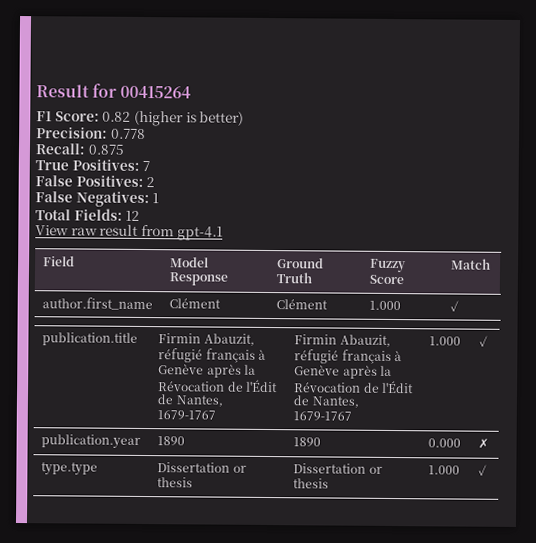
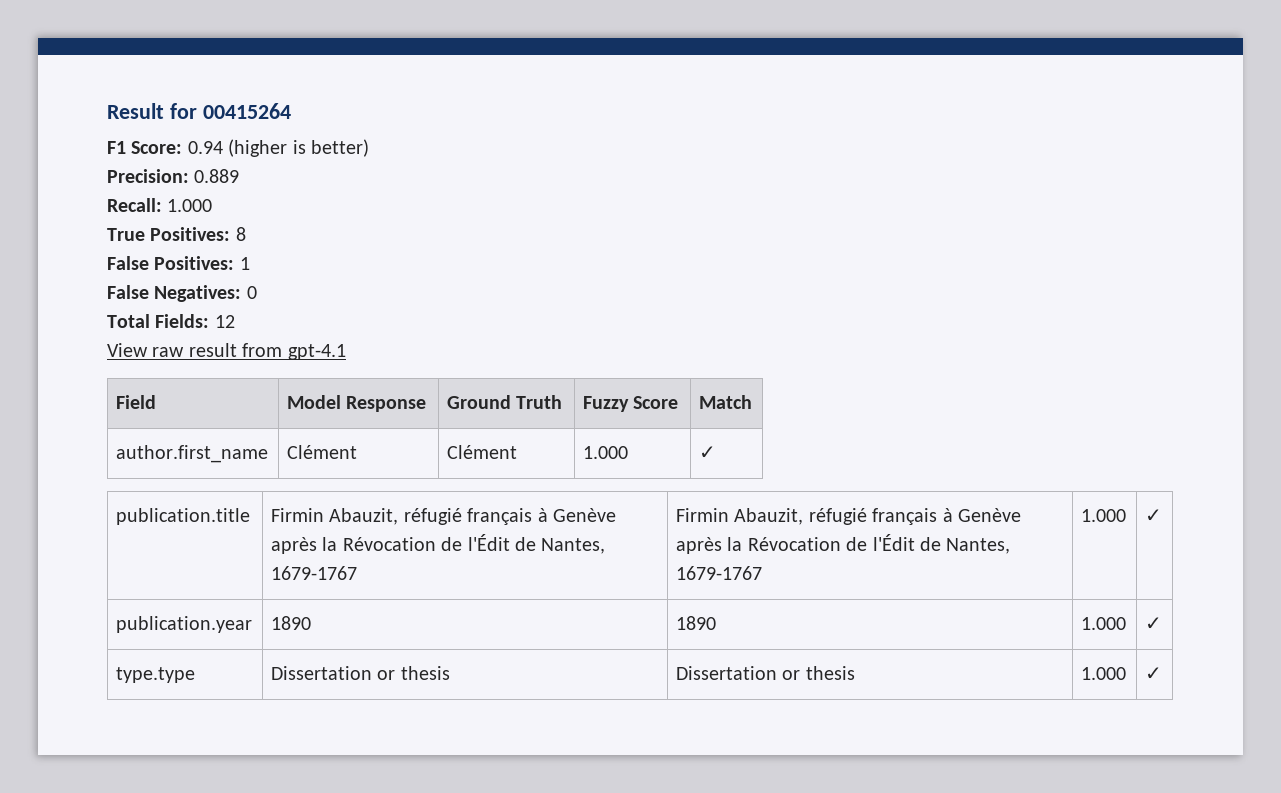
- F1 Score: 0.82 (higher is better)
+ F1 Score: 0.94 (higher is better)
- Precision: 0.778
+ Precision: 0.889
- Recall: 0.875
+ Recall: 1.000
- True Positives: 7
+ True Positives: 8
- False Positives: 2
+ False Positives: 1
- False Negatives: 1
+ False Negatives: 0
- publication.year | 1890 | 1890 | 0.000 | ✗
+ publication.year | 1890 | 1890 | 1.000 | ✓

